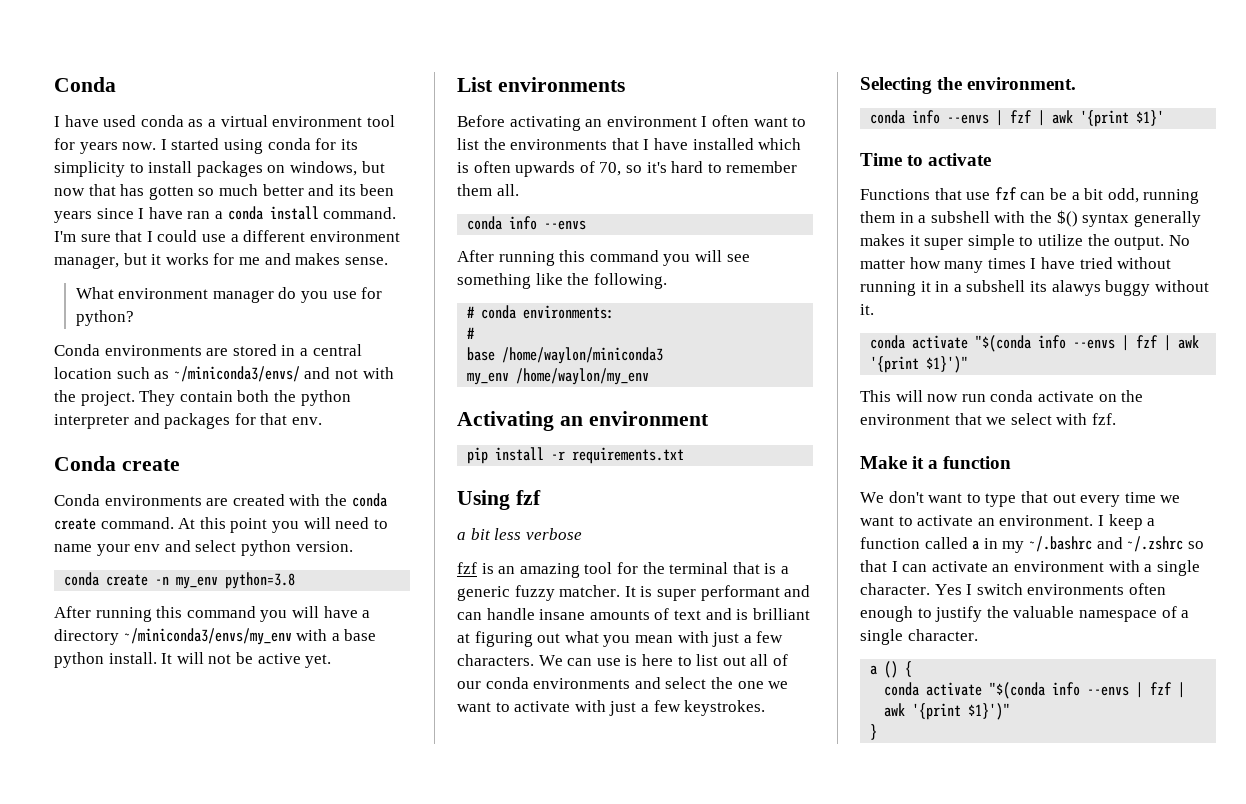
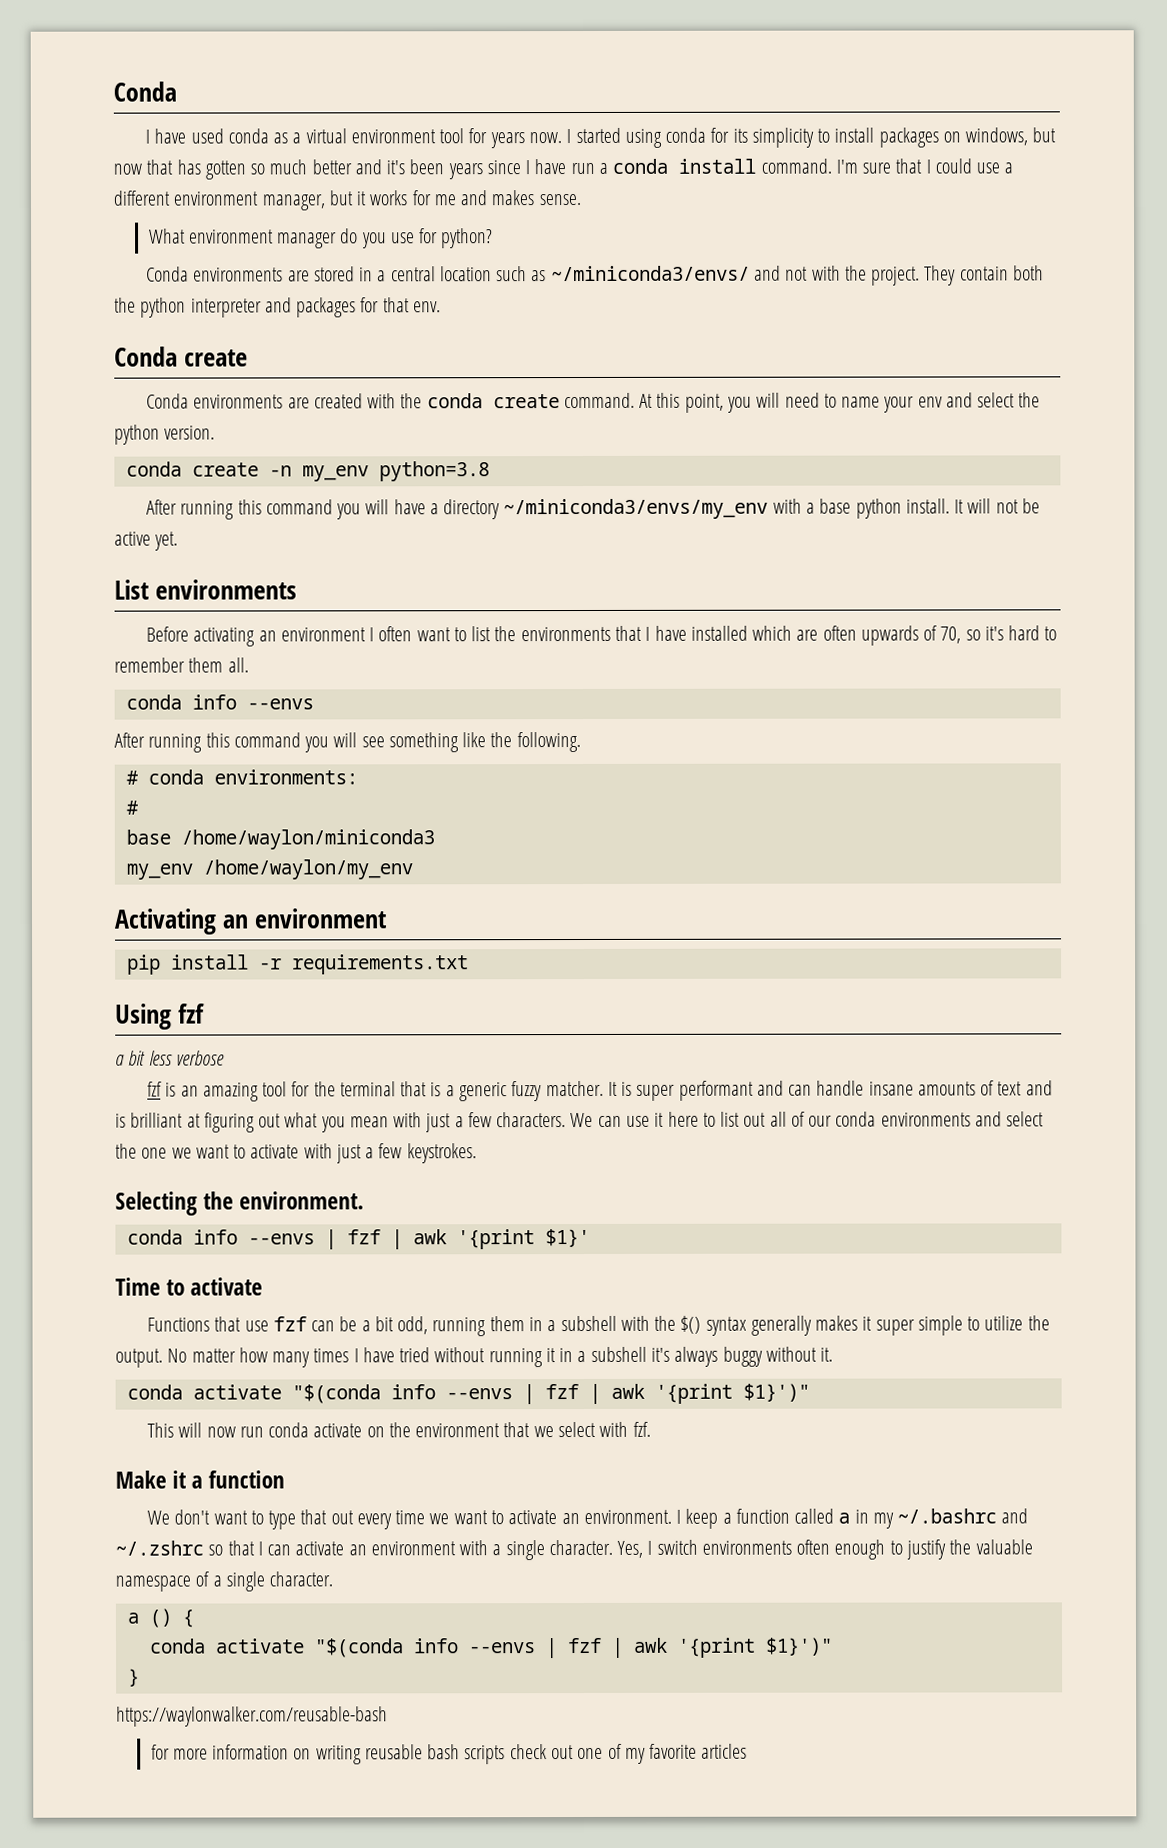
- I started using conda for its simplicity to install packages on windows, but now that has gotten so much better and its been years since I have ran a conda install command.
+ I started using conda for its simplicity to install packages on windows, but now that has gotten so much better and it's been years since I have run a conda install command.
- At this point you will need to name your env and select python version.
+ At this point, you will need to name your env and select the python version.
- Before activating an environment I often want to list the environments that I have installed which is often upwards of 70, so it's hard to remember them all.
+ Before activating an environment I often want to list the environments that I have installed which are often upwards of 70, so it's hard to remember them all.
- We can use is here to list out all of our conda environments and select the one we want to activate with just a few keystrokes.
+ We can use it here to list out all of our conda environments and select the one we want to activate with just a few keystrokes.
- No matter how many times I have tried without running it in a subshell its alawys buggy without it.
+ No matter how many times I have tried without running it in a subshell it's always buggy without it.
- Yes I switch environments often enough to justify the valuable namespace of a single character.
+ Yes, I switch environments often enough to justify the valuable namespace of a single character.
+ https://waylonwalker.com/reusable-bash
+ for more information on writing reusable bash scripts check out one of my favorite articles

